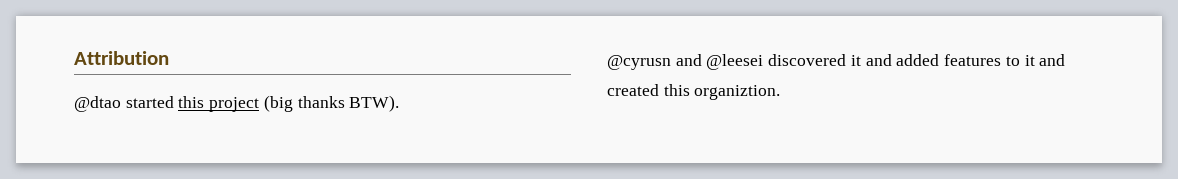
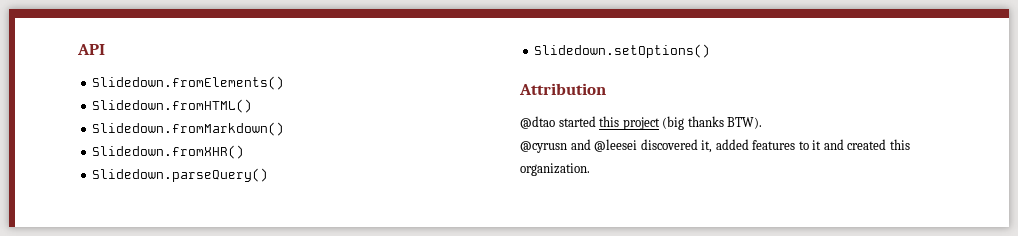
+ API
+ Slidedown.fromElements()
+ Slidedown.fromHTML()
+ Slidedown.fromMarkdown()
+ Slidedown.fromXHR()
+ Slidedown.parseQuery()
+ Slidedown.setOptions()
- @cyrusn and @leesei discovered it and added features to it and created this organiztion.
+ @cyrusn and @leesei discovered it, added features to it and created this organization.

